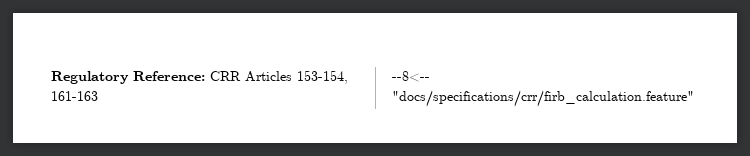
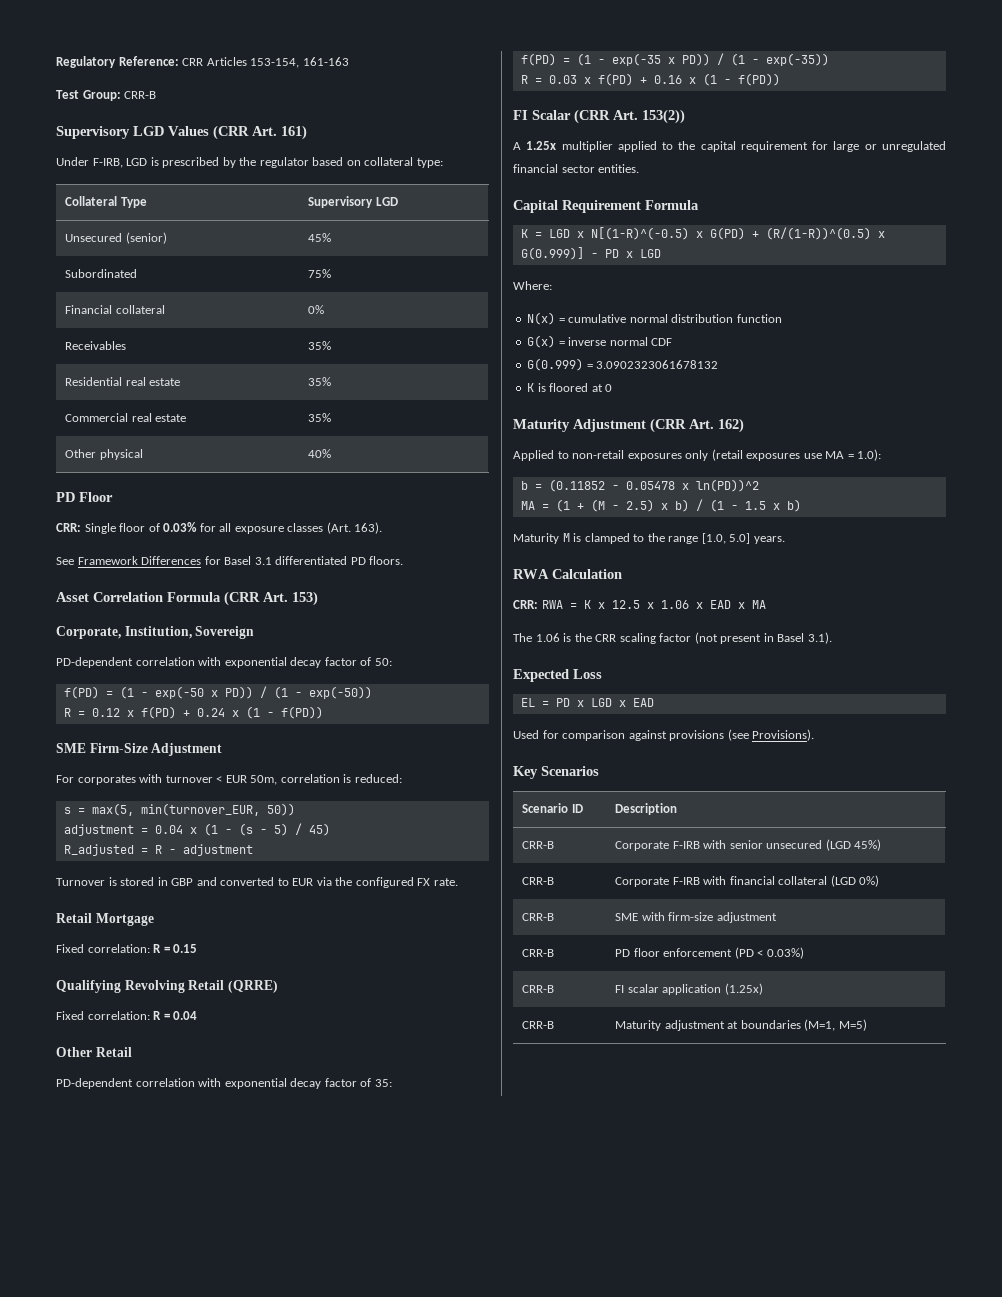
- --8<-- "docs/specifications/crr/firb_calculation.feature"
+ Test Group: CRR-B
+ Supervisory LGD Values (CRR Art. 161)
+ Under F-IRB, LGD is prescribed by the regulator based on collateral type:
+ Collateral Type | Supervisory LGD
+ Unsecured (senior) | 45%
+ Subordinated | 75%
+ Financial collateral | 0%
+ Receivables | 35%
+ Residential real estate | 35%
+ Commercial real estate | 35%
+ Other physical | 40%
+ PD Floor
+ CRR: Single floor of 0.03% for all exposure classes (Art. 163).
+ See Framework Differences for Basel 3.1 differentiated PD floors.
+ Asset Correlation Formula (CRR Art. 153)
+ Corporate, Institution, Sovereign
+ PD-dependent correlation with exponential decay factor of 50:
+ f(PD) = (1 - exp(-50 x PD)) / (1 - exp(-50))
+ R = 0.12 x f(PD) + 0.24 x (1 - f(PD))
+ SME Firm-Size Adjustment
+ For corporates with turnover < EUR 50m, correlation is reduced:
+ s = max(5, min(turnover_EUR, 50))
+ adjustment = 0.04 x (1 - (s - 5) / 45)
+ R_adjusted = R - adjustment
+ Turnover is stored in GBP and converted to EUR via the configured FX rate.
+ Retail Mortgage
+ Fixed correlation: R = 0.15
+ Qualifying Revolving Retail (QRRE)
+ Fixed correlation: R = 0.04
+ Other Retail
+ PD-dependent correlation with exponential decay factor of 35:
+ f(PD) = (1 - exp(-35 x PD)) / (1 - exp(-35))
+ R = 0.03 x f(PD) + 0.16 x (1 - f(PD))
+ FI Scalar (CRR Art. 153(2))
+ A 1.25x multiplier applied to the capital requirement for large or unregulated financial sector entities.
+ Capital Requirement Formula
+ K = LGD x N[(1-R)^(-0.5) x G(PD) + (R/(1-R))^(0.5) x G(0.999)] - PD x LGD
+ Where:
+ N(x) = cumulative normal distribution function
+ G(x) = inverse normal CDF
+ G(0.999) = 3.0902323061678132
+ K is floored at 0
+ Maturity Adjustment (CRR Art. 162)
+ Applied to non-retail exposures only (retail exposures use MA = 1.0):
+ b = (0.11852 - 0.05478 x ln(PD))^2
+ MA = (1 + (M - 2.5) x b) / (1 - 1.5 x b)
+ Maturity M is clamped to the range [1.0, 5.0] years.
+ RWA Calculation
+ CRR: RWA = K x 12.5 x 1.06 x EAD x MA
+ The 1.06 is the CRR scaling factor (not present in Basel 3.1).
+ Expected Loss
+ EL = PD x LGD x EAD
+ Used for comparison against provisions (see Provisions).
+ Key Scenarios
+ Scenario ID | Description
+ CRR-B | Corporate F-IRB with senior unsecured (LGD 45%)
+ CRR-B | Corporate F-IRB with financial collateral (LGD 0%)
+ CRR-B | SME with firm-size adjustment
+ CRR-B | PD floor enforcement (PD < 0.03%)
+ CRR-B | FI scalar application (1.25x)
+ CRR-B | Maturity adjustment at boundaries (M=1, M=5)

